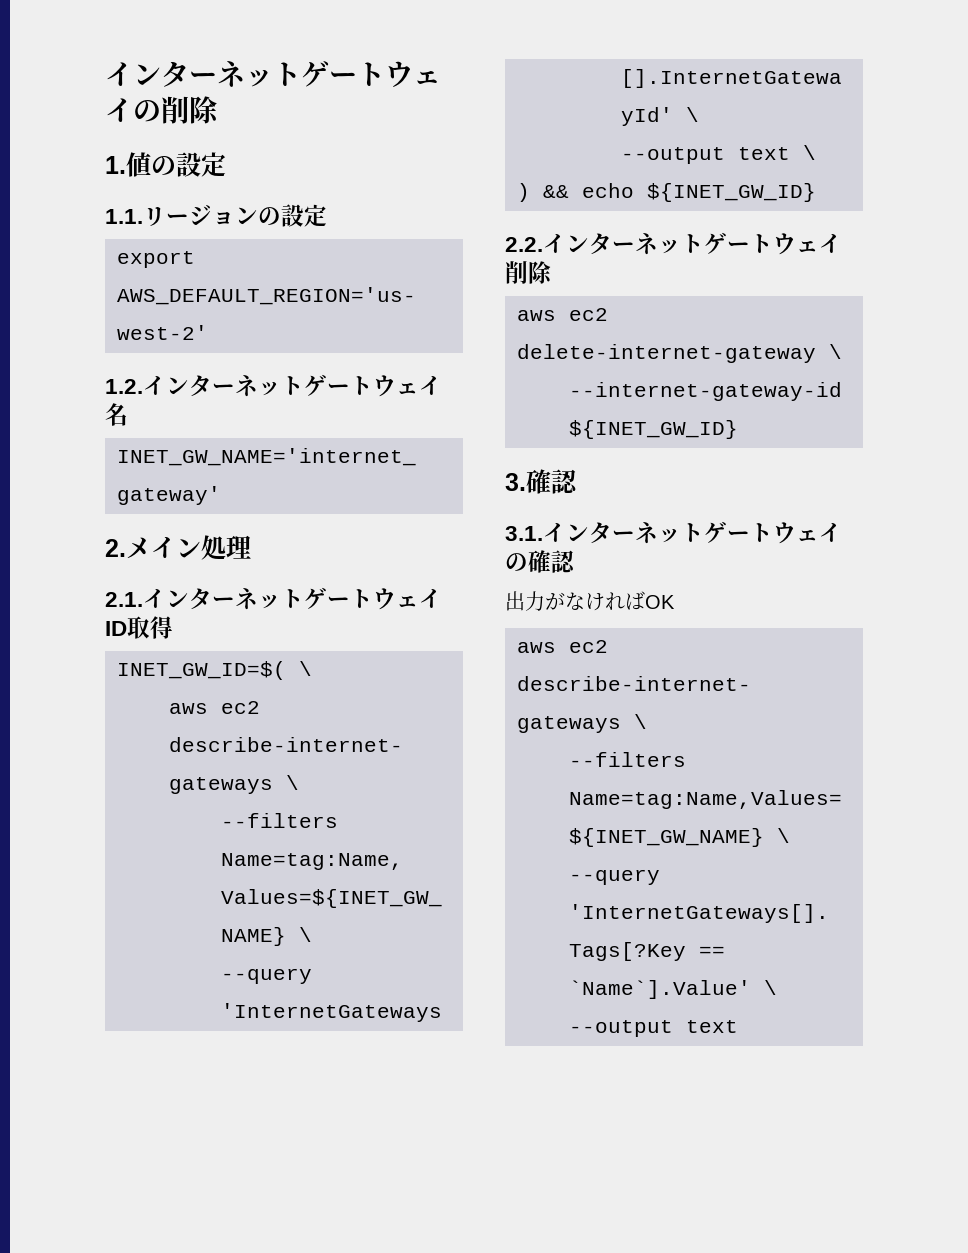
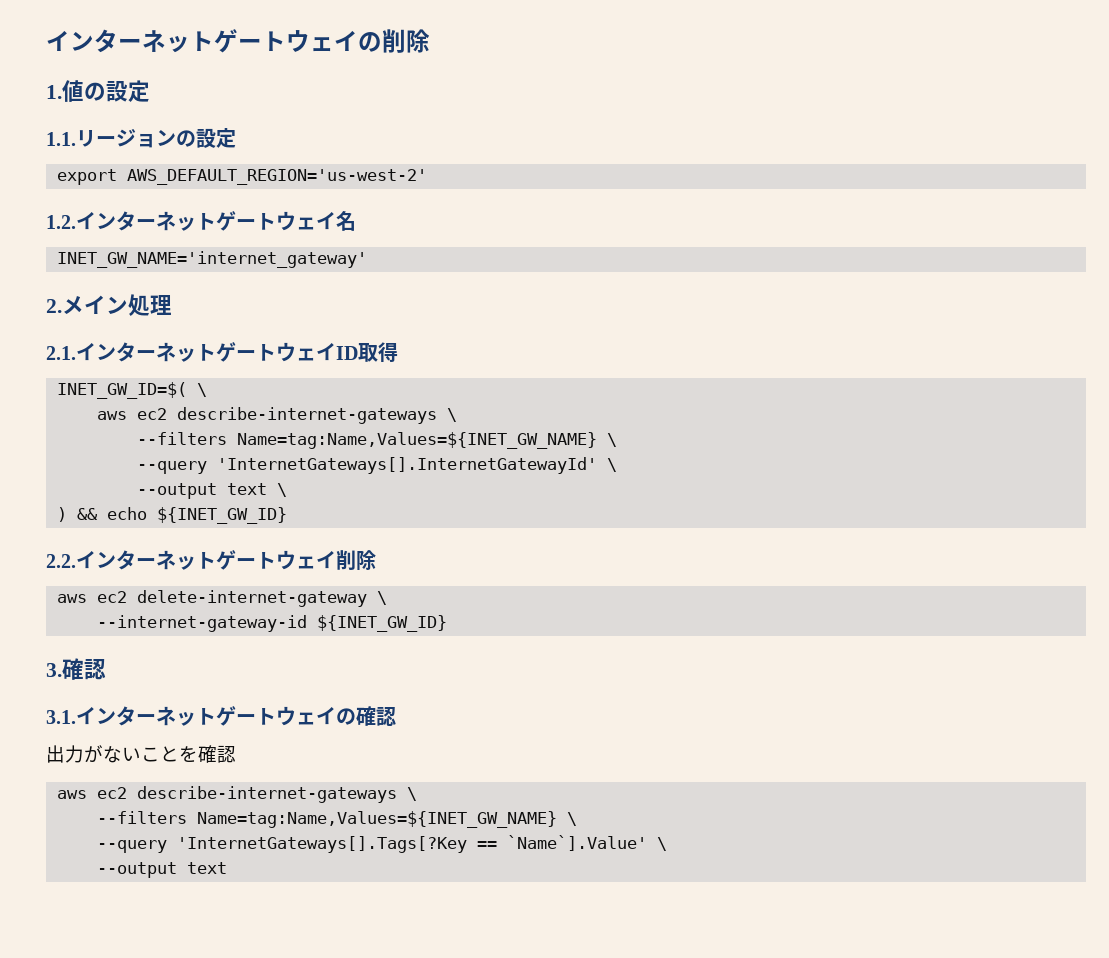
- 出力がなければOK
+ 出力がないことを確認

